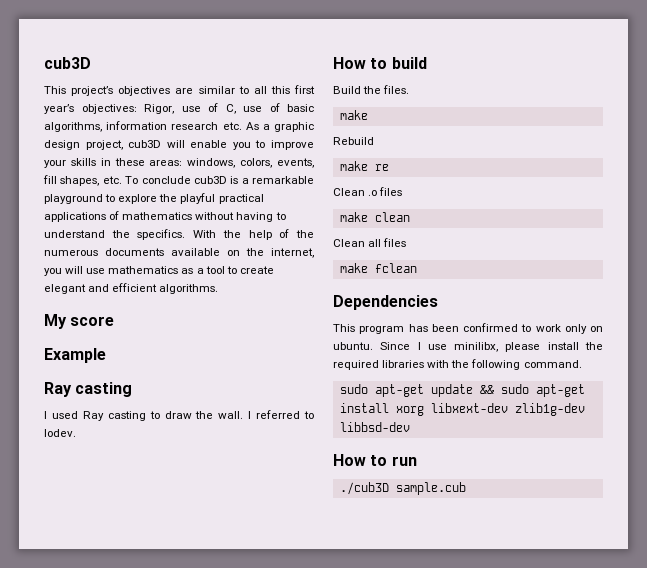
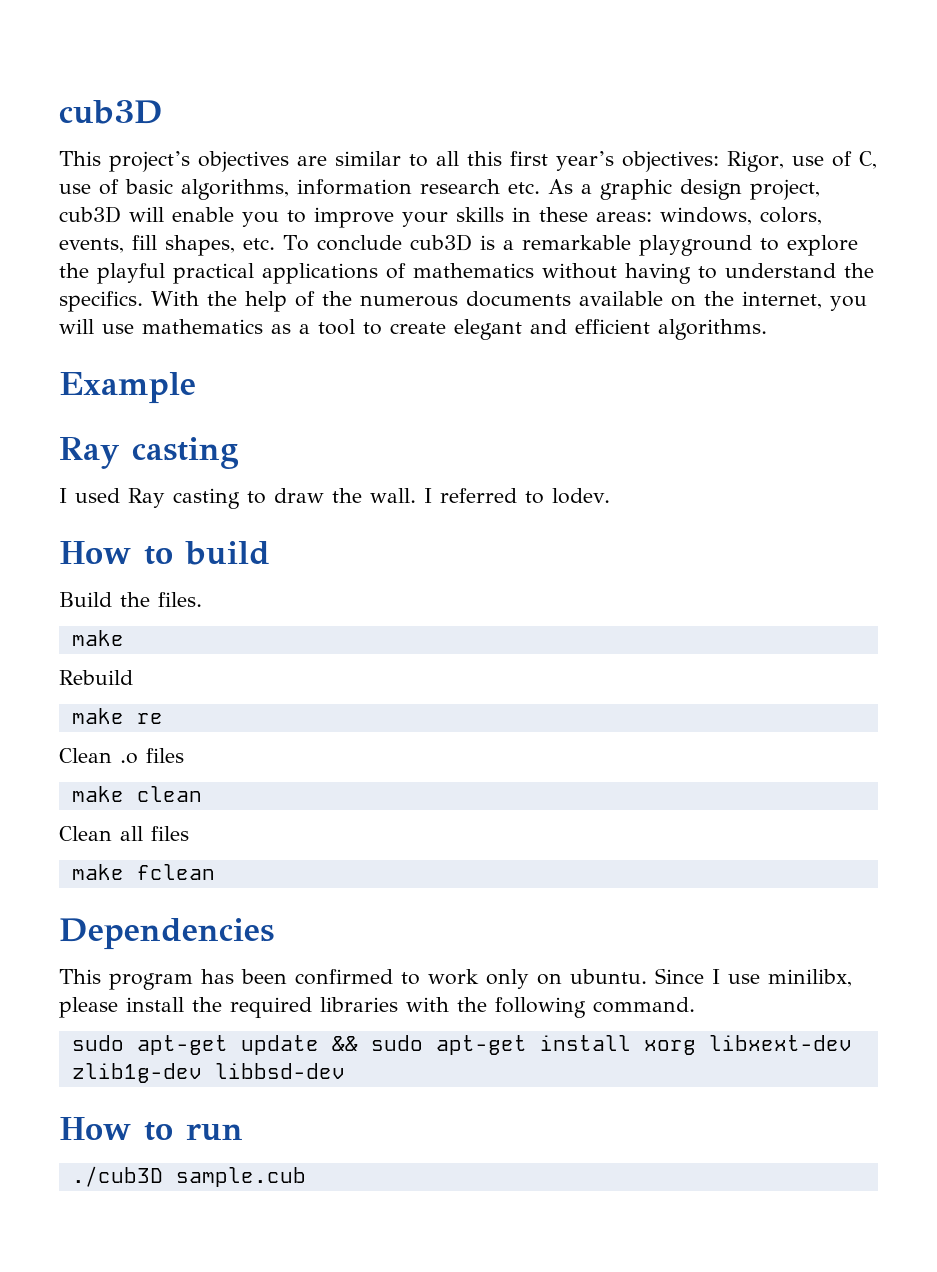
- My score

